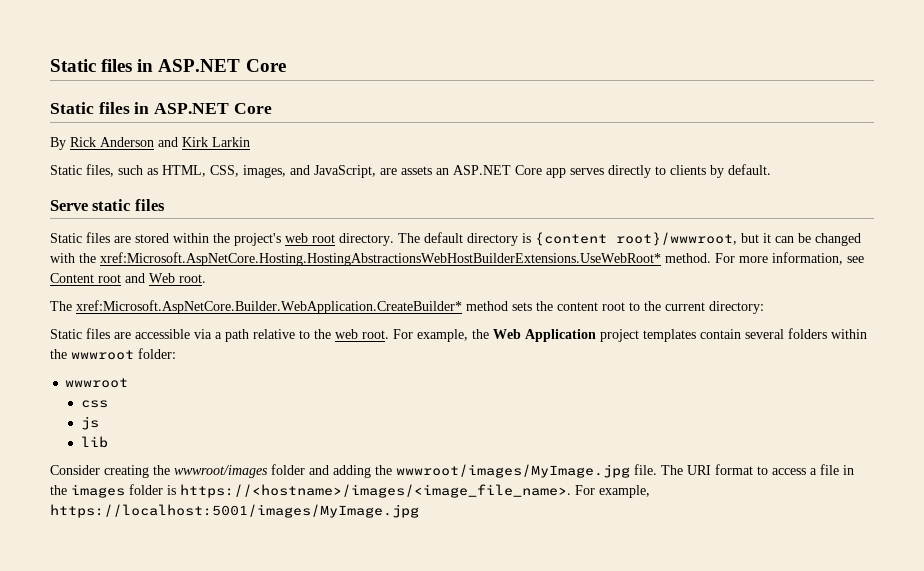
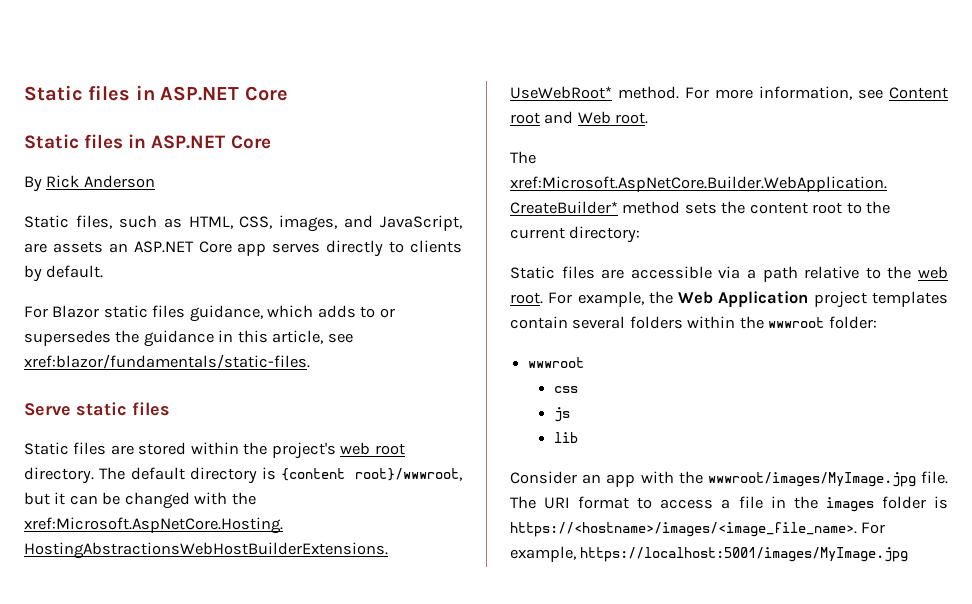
- By Rick Anderson and Kirk Larkin
+ By Rick Anderson
+ For Blazor static files guidance, which adds to or supersedes the guidance in this article, see xref:blazor/fundamentals/static-files.
- Consider creating the wwwroot/images folder and adding the wwwroot/images/MyImage.jpg file.
+ Consider an app with the wwwroot/images/MyImage.jpg file.

